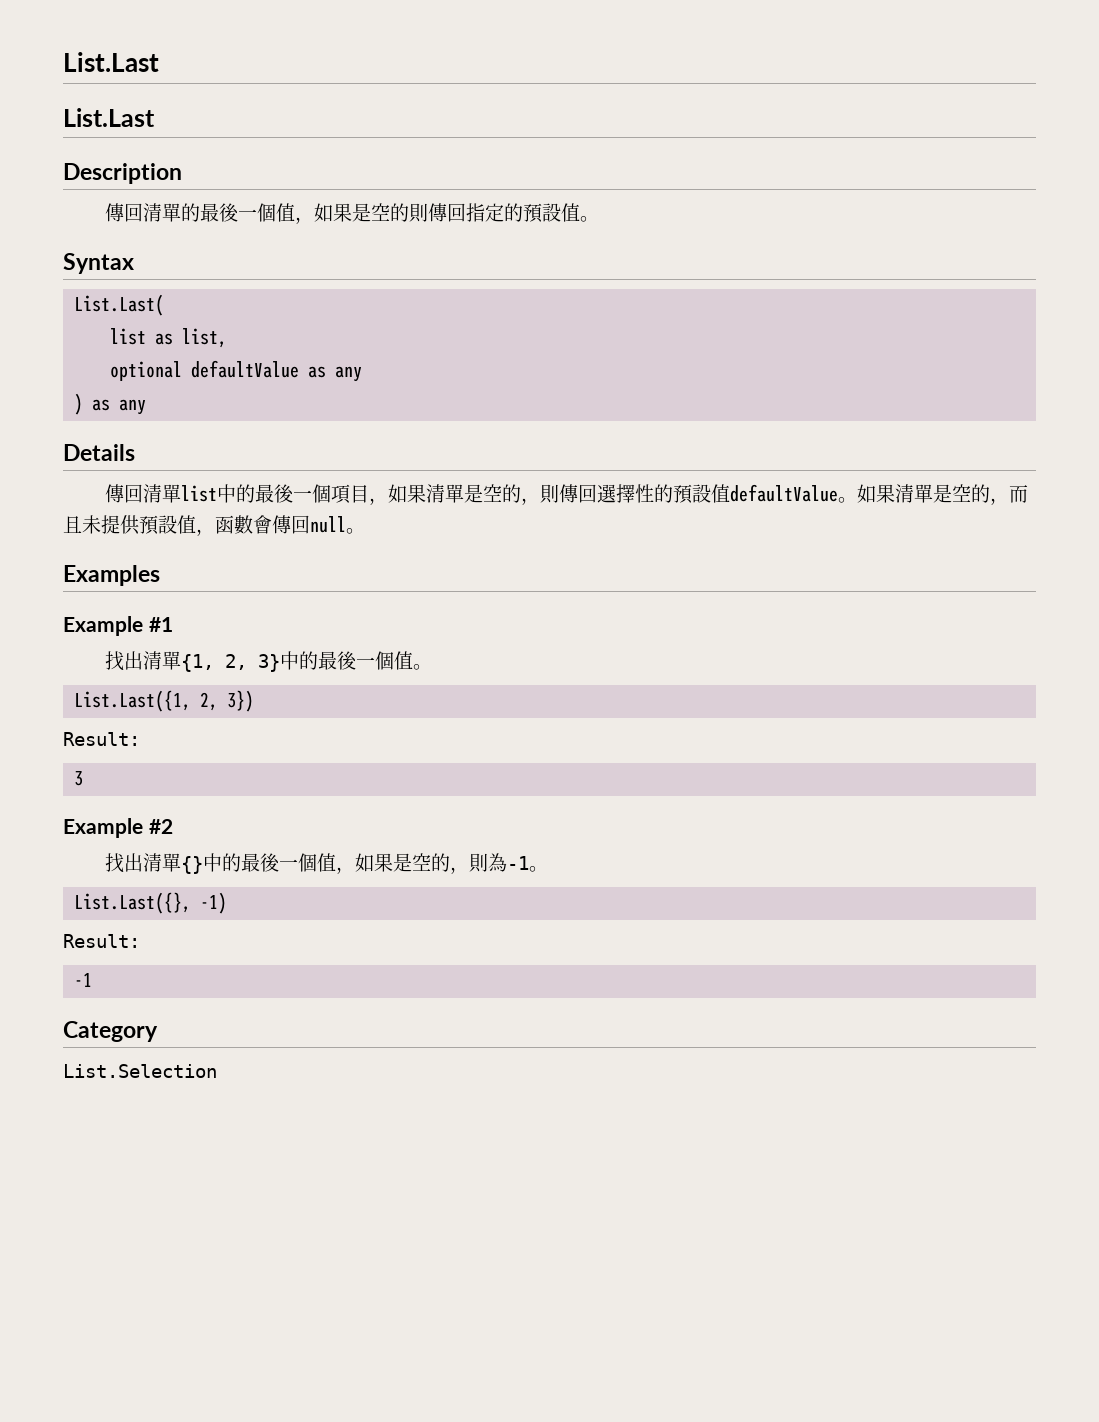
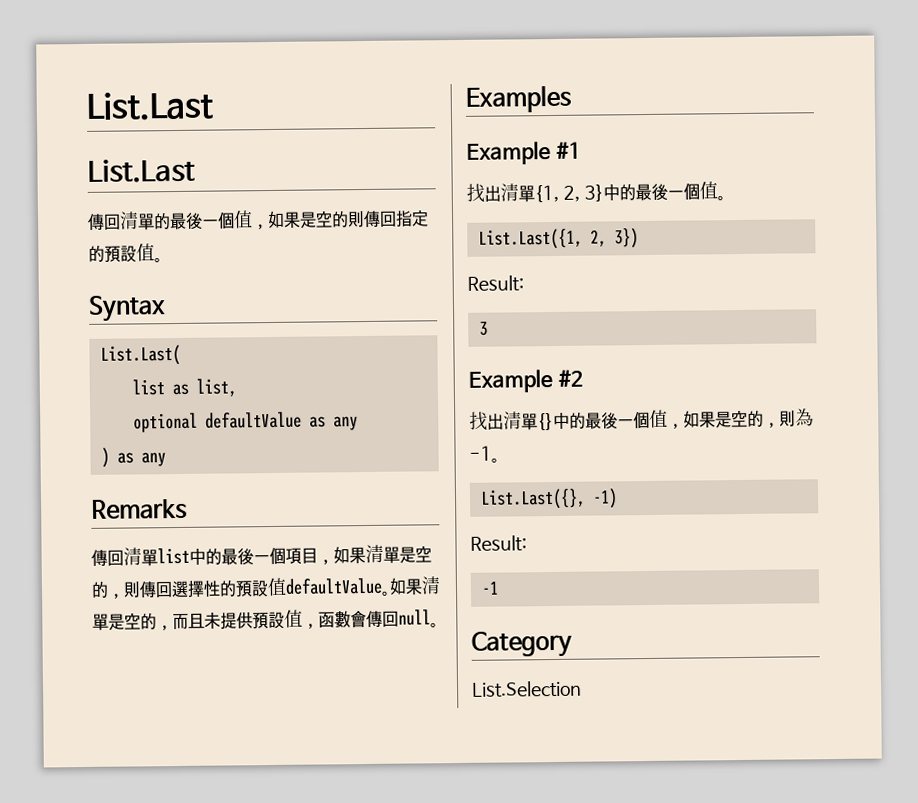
- Description
- Details
+ Remarks

